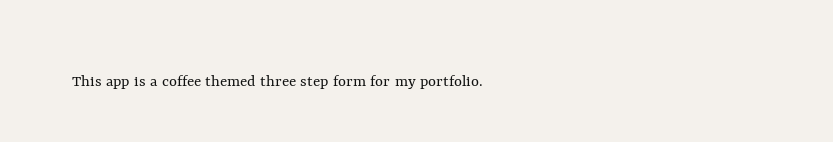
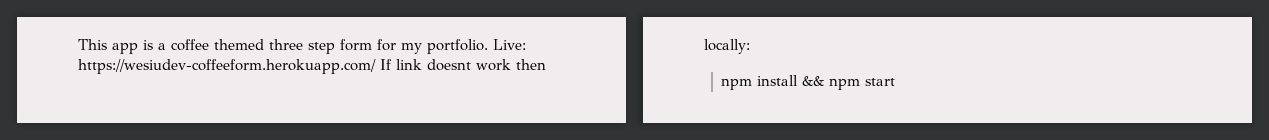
+ Live: https://wesiudev-coffeeform.herokuapp.com/ If link doesnt work then locally:
+ npm install && npm start

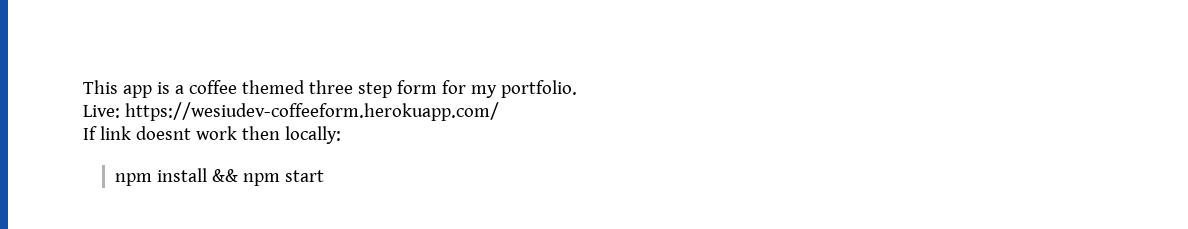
- This app is a coffee themed three step form for my portfolio. Live: https://wesiudev-coffeeform.herokuapp.com/ If link doesnt work then locally:
+ This app is a coffee themed three step form for my portfolio.
+ Live: https://wesiudev-coffeeform.herokuapp.com/
+ If link doesnt work then locally:

